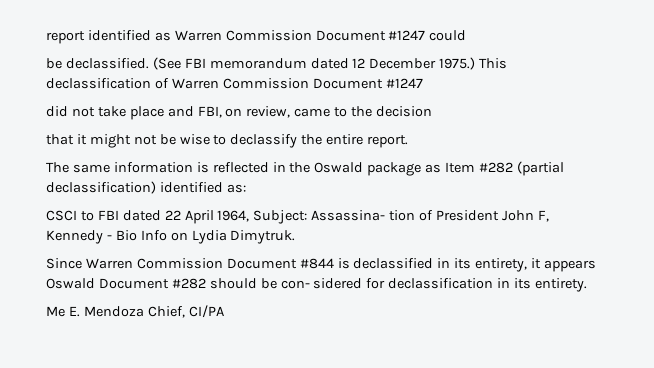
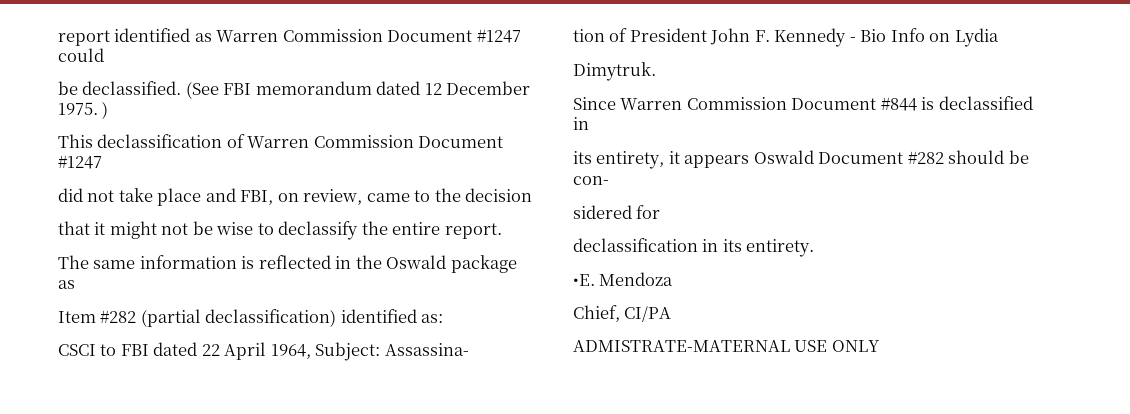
- (See FBI memorandum dated 12 December 1975.) This declassification of Warren Commission Document #1247
+ (See FBI memorandum dated 12 December 1975. )
+ This declassification of Warren Commission Document #1247
- The same information is reflected in the Oswald package as Item #282 (partial declassification) identified as:
+ The same information is reflected in the Oswald package as
+ Item #282 (partial declassification) identified as:
- CSCI to FBI dated 22 April 1964, Subject: Assassina- tion of President John F, Kennedy - Bio Info on Lydia Dimytruk.
+ CSCI to FBI dated 22 April 1964, Subject: Assassina-
+ tion of President John F. Kennedy - Bio Info on Lydia
+ Dimytruk.
- Since Warren Commission Document #844 is declassified in its entirety, it appears Oswald Document #282 should be con- sidered for declassification in its entirety.
+ Since Warren Commission Document #844 is declassified in
+ its entirety, it appears Oswald Document #282 should be con-
+ sidered for
+ declassification in its entirety.
- Me E. Mendoza Chief, CI/PA
+ •E. Mendoza
+ Chief, CI/PA
+ ADMISTRATE-MATERNAL USE ONLY

